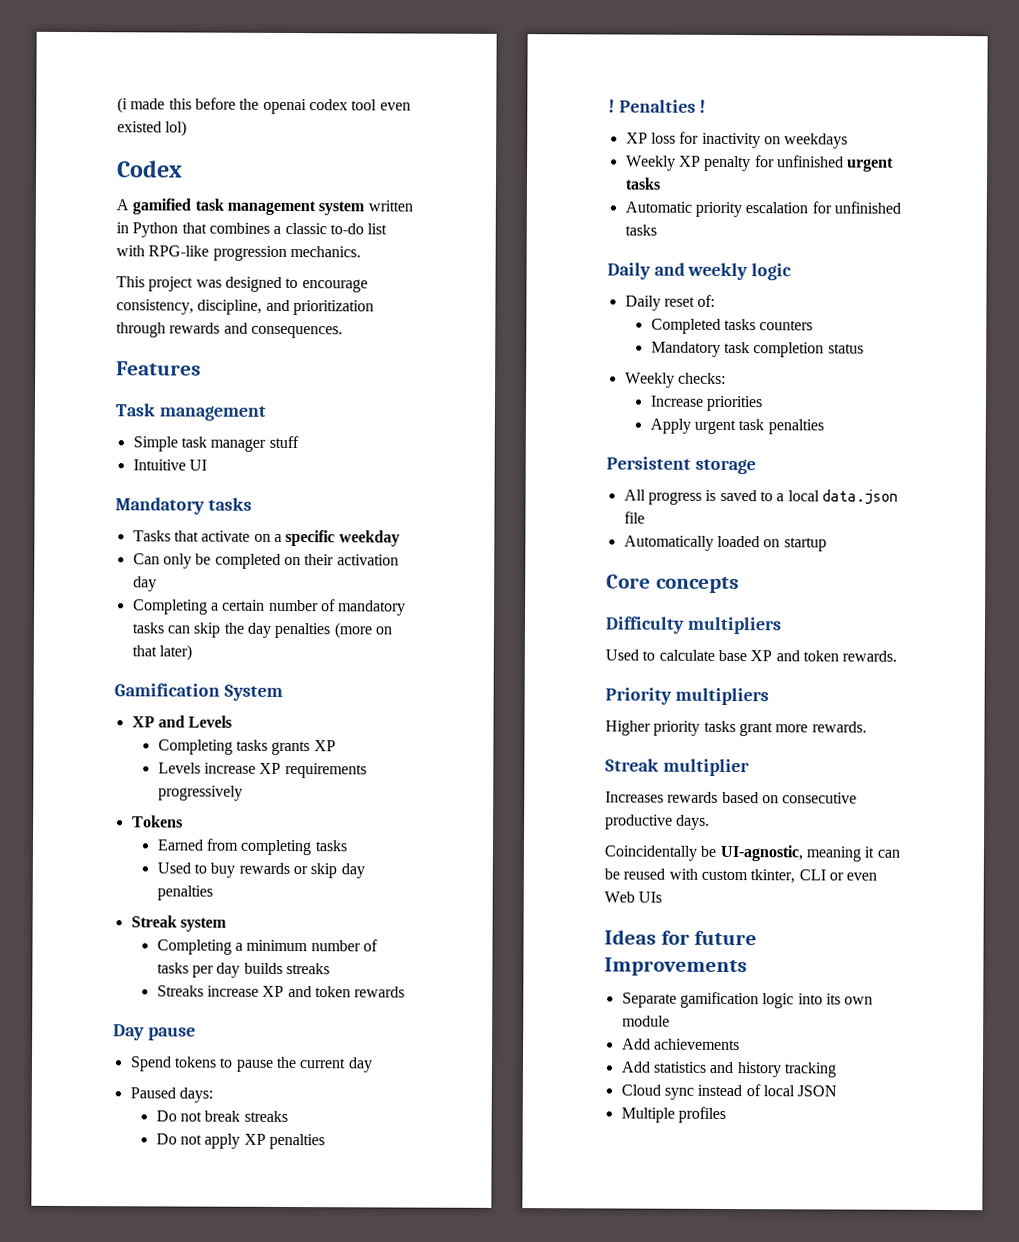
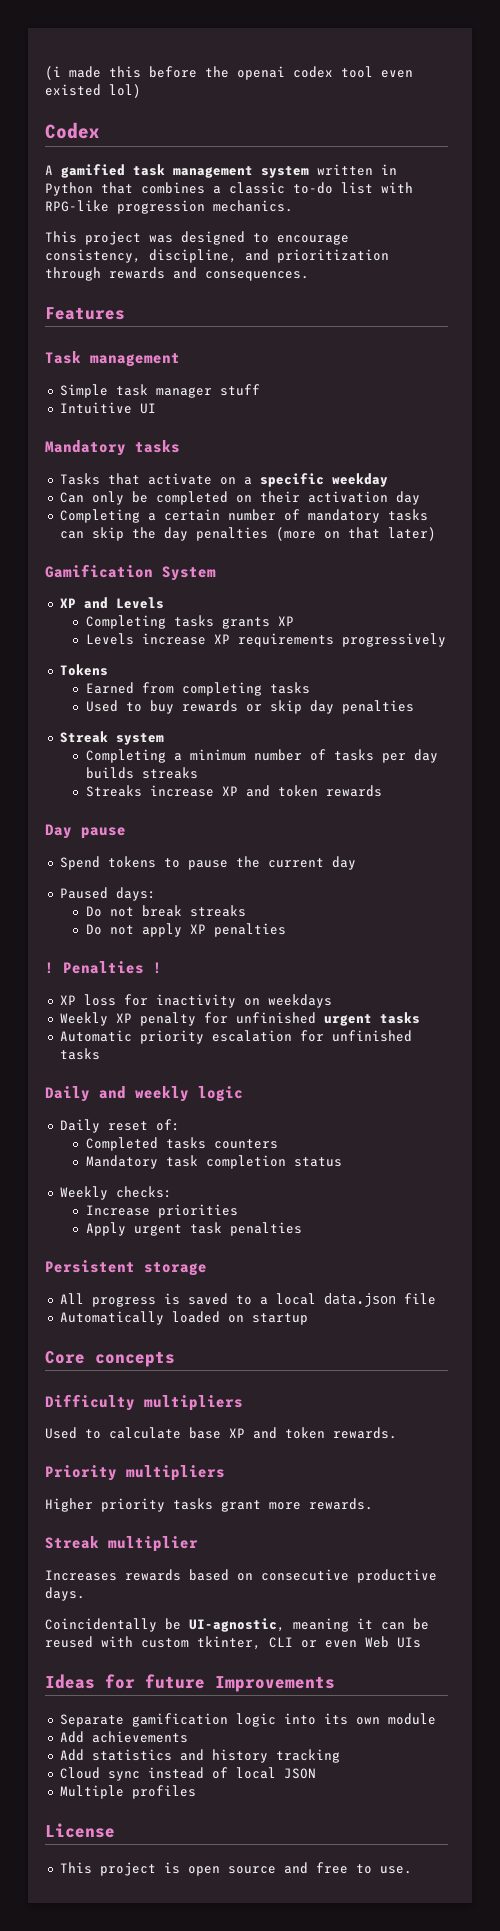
+ License
+ This project is open source and free to use.

